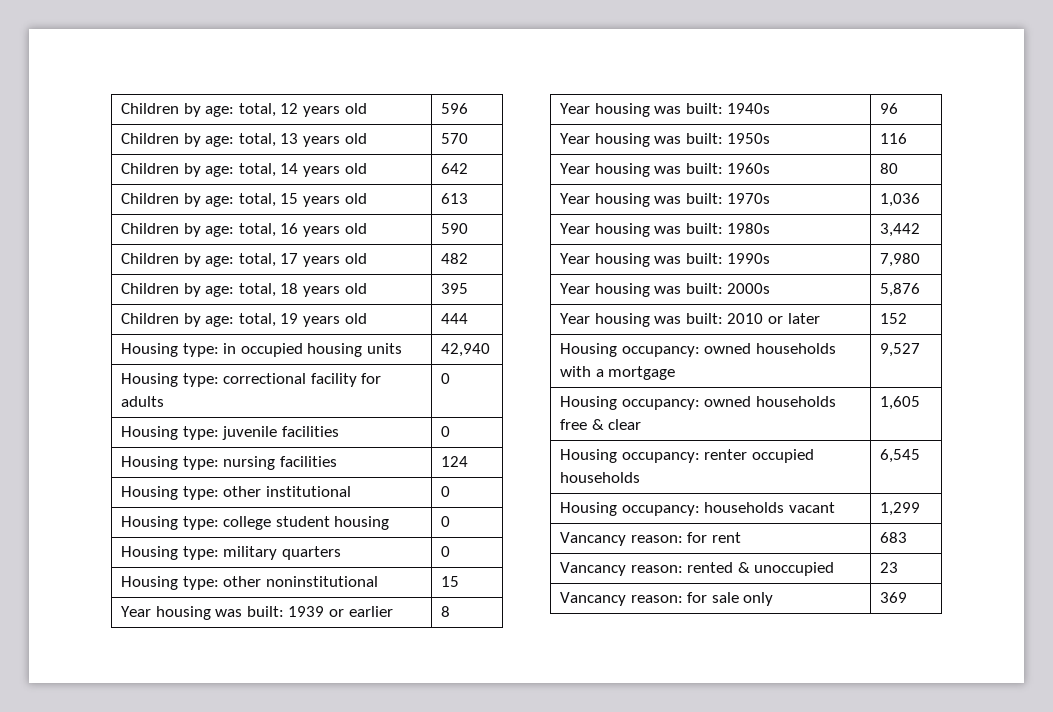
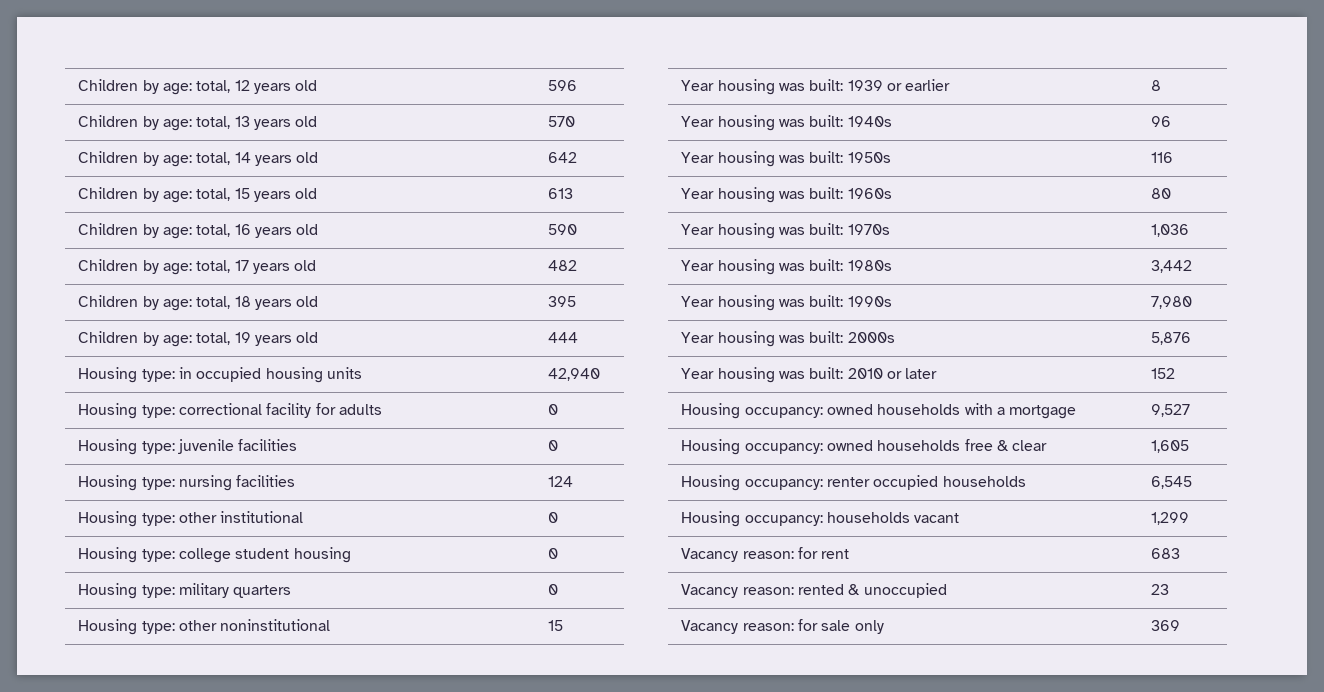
- Vancancy reason: for rent | 683
+ Vacancy reason: for rent | 683
- Vancancy reason: rented & unoccupied | 23
+ Vacancy reason: rented & unoccupied | 23
- Vancancy reason: for sale only | 369
+ Vacancy reason: for sale only | 369

